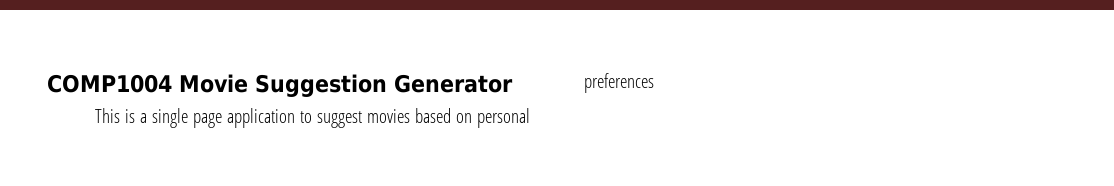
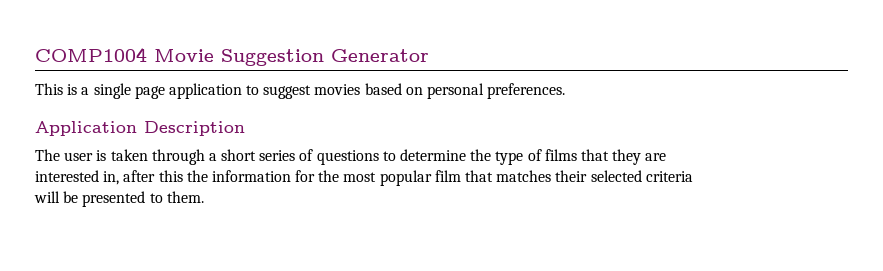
- This is a single page application to suggest movies based on personal preferences
+ This is a single page application to suggest movies based on personal preferences.
+ Application Description
+ The user is taken through a short series of questions to determine the type of films that they are
+ interested in, after this the information for the most popular film that matches their selected criteria
+ will be presented to them.

